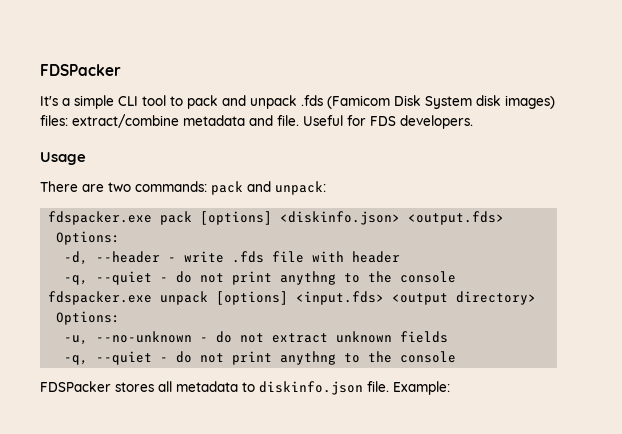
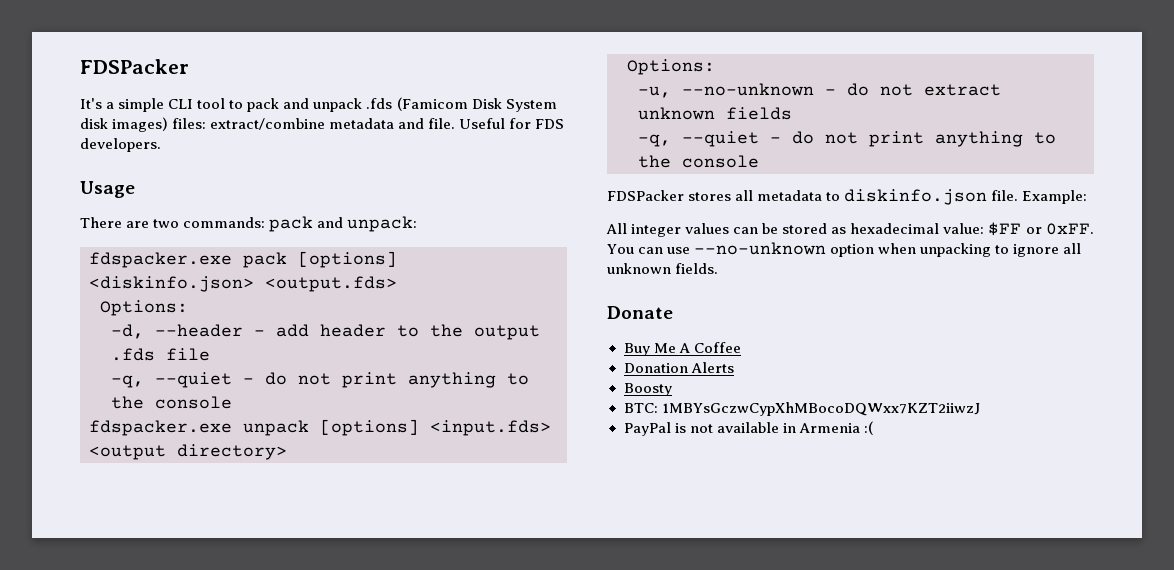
- -d, --header - write .fds file with header
- -q, --quiet - do not print anythng to the console
+ -d, --header - add header to the output .fds file
+ -q, --quiet - do not print anything to the console
  -u, --no-unknown - do not extract unknown fields
- -q, --quiet - do not print anythng to the console
+ -q, --quiet - do not print anything to the console
+ All integer values can be stored as hexadecimal value: $FF or 0xFF. You can use --no-unknown option when unpacking to ignore all unknown fields.
+ Donate
+ Buy Me A Coffee
+ Donation Alerts
+ Boosty
+ BTC: 1MBYsGczwCypXhMBocoDQWxx7KZT2iiwzJ
+ PayPal is not available in Armenia :(

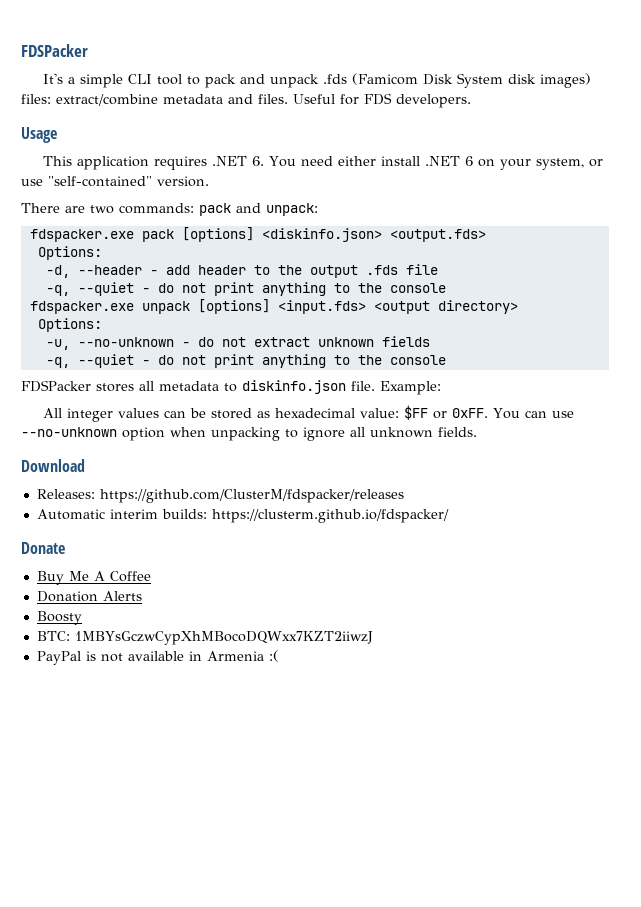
- It's a simple CLI tool to pack and unpack .fds (Famicom Disk System disk images) files: extract/combine metadata and file.
+ It's a simple CLI tool to pack and unpack .fds (Famicom Disk System disk images) files: extract/combine metadata and files.
+ This application requires .NET 6. You need either install .NET 6 on your system, or use "self-contained" version.
+ Download
+ Releases: https://github.com/ClusterM/fdspacker/releases
+ Automatic interim builds: https://clusterm.github.io/fdspacker/

